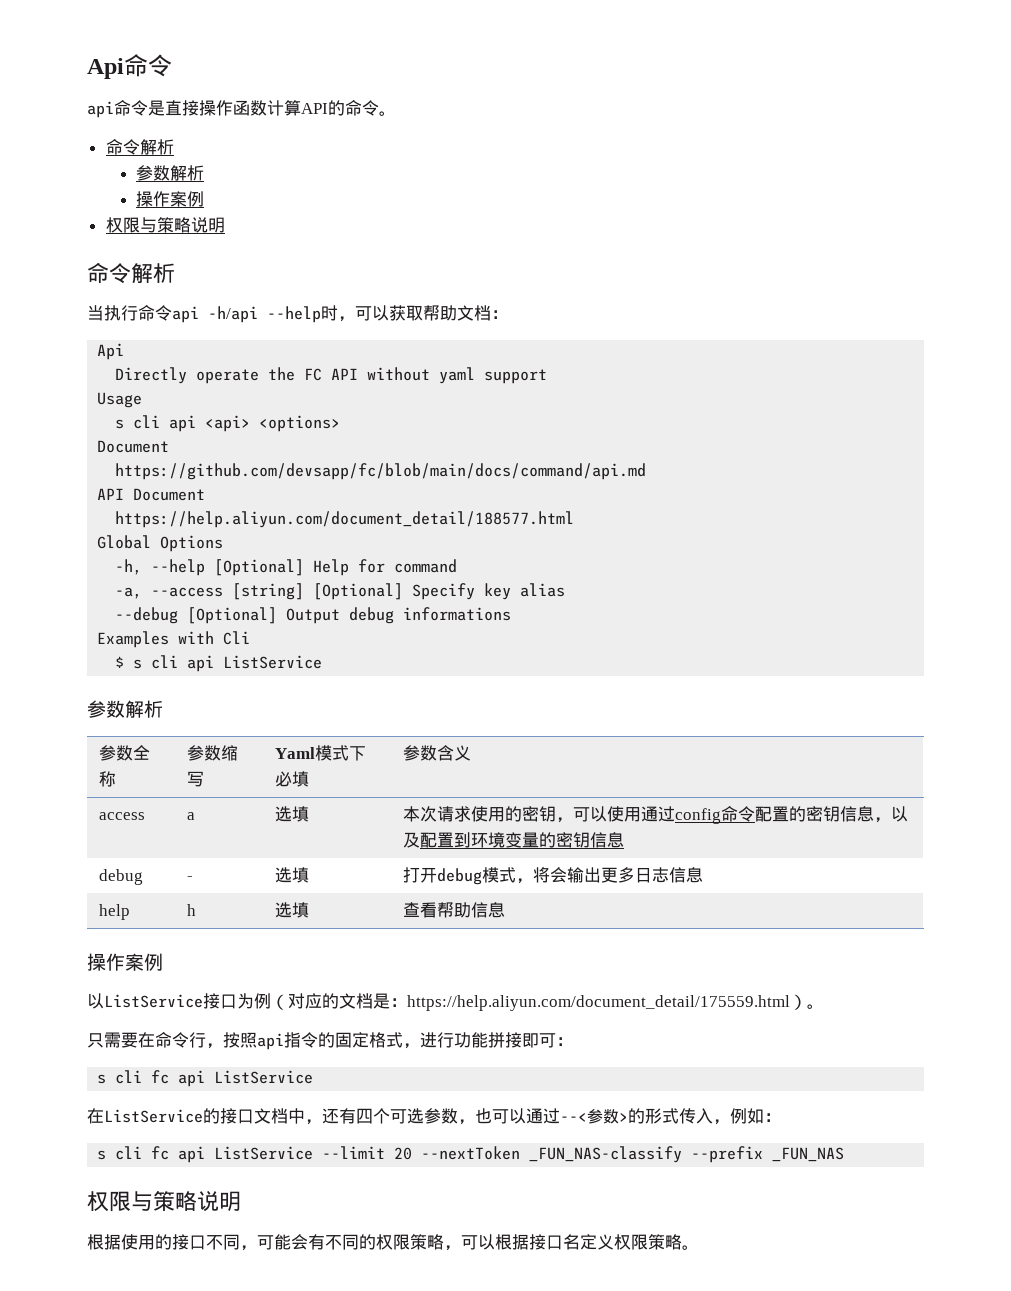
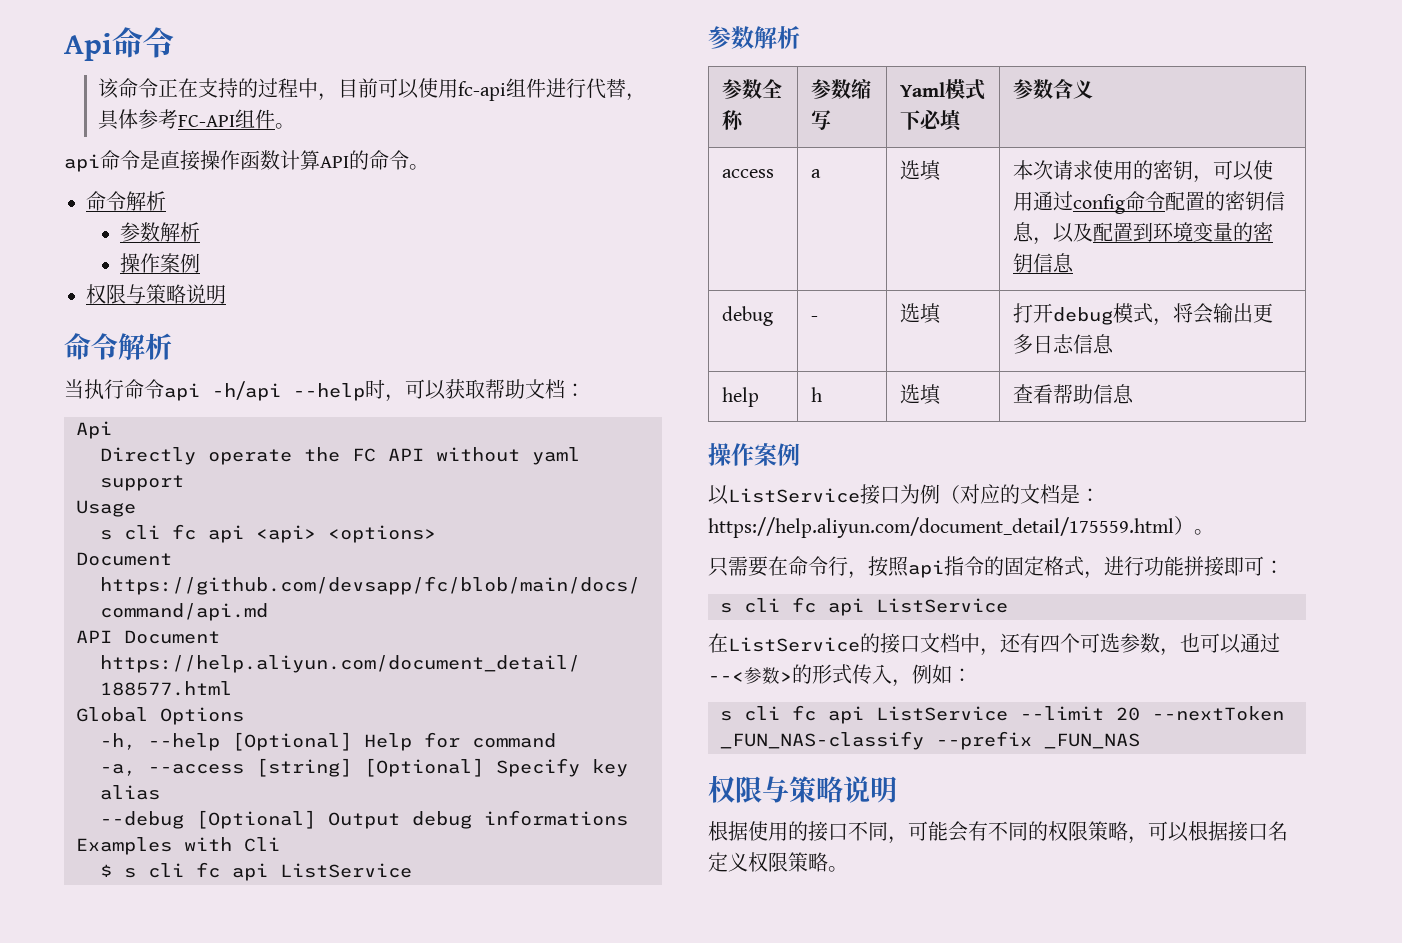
+ 该命令正在支持的过程中，目前可以使用fc-api组件进行代替，具体参考FC-API组件。
- s cli api <api> <options>
+ s cli fc api <api> <options>
- $ s cli api ListService
+ $ s cli fc api ListService

